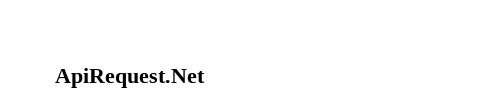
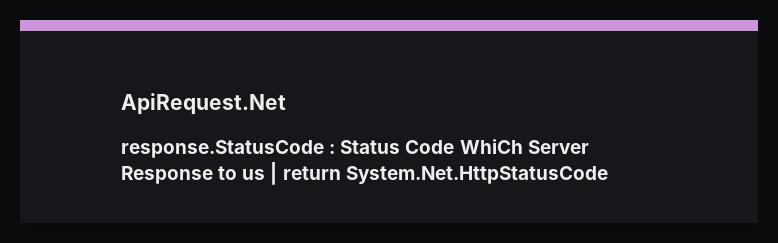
+ response.StatusCode : Status Code WhiCh Server Response to us | return System.Net.HttpStatusCode

